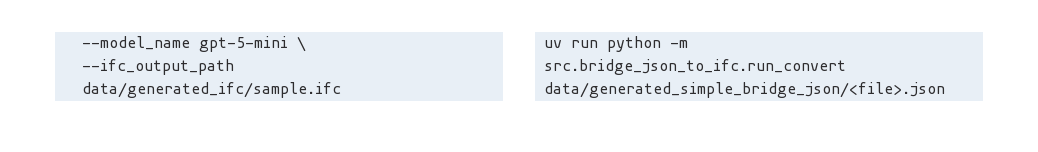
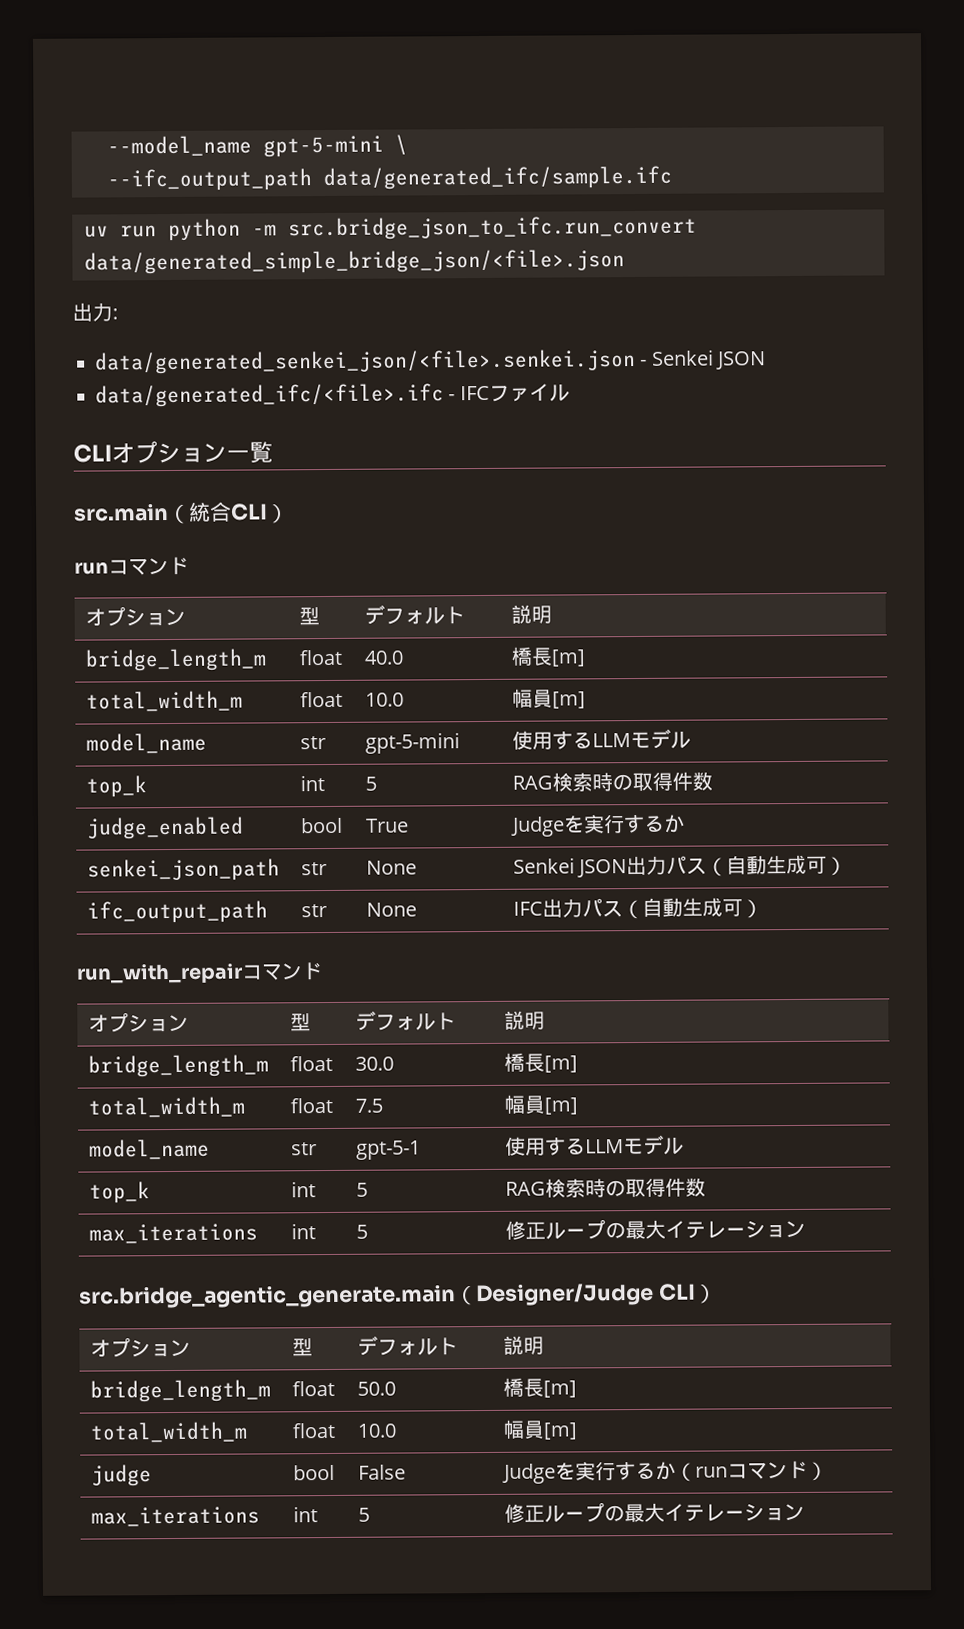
+ 出力:
+ data/generated_senkei_json/<file>.senkei.json - Senkei JSON
+ data/generated_ifc/<file>.ifc - IFCファイル
+ CLIオプション一覧
+ src.main（統合CLI）
+ runコマンド
+ オプション | 型 | デフォルト | 説明
+ bridge_length_m | float | 40.0 | 橋長[m]
+ total_width_m | float | 10.0 | 幅員[m]
+ model_name | str | gpt-5-mini | 使用するLLMモデル
+ top_k | int | 5 | RAG検索時の取得件数
+ judge_enabled | bool | True | Judgeを実行するか
+ senkei_json_path | str | None | Senkei JSON出力パス（自動生成可）
+ ifc_output_path | str | None | IFC出力パス（自動生成可）
+ run_with_repairコマンド
+ オプション | 型 | デフォルト | 説明
+ bridge_length_m | float | 30.0 | 橋長[m]
+ total_width_m | float | 7.5 | 幅員[m]
+ model_name | str | gpt-5-1 | 使用するLLMモデル
+ top_k | int | 5 | RAG検索時の取得件数
+ max_iterations | int | 5 | 修正ループの最大イテレーション
+ src.bridge_agentic_generate.main（Designer/Judge CLI）
+ オプション | 型 | デフォルト | 説明
+ bridge_length_m | float | 50.0 | 橋長[m]
+ total_width_m | float | 10.0 | 幅員[m]
+ judge | bool | False | Judgeを実行するか（runコマンド）
+ max_iterations | int | 5 | 修正ループの最大イテレーション

